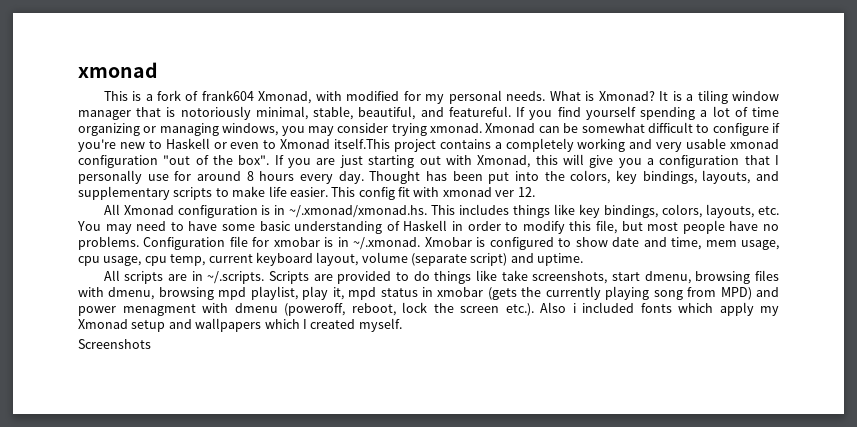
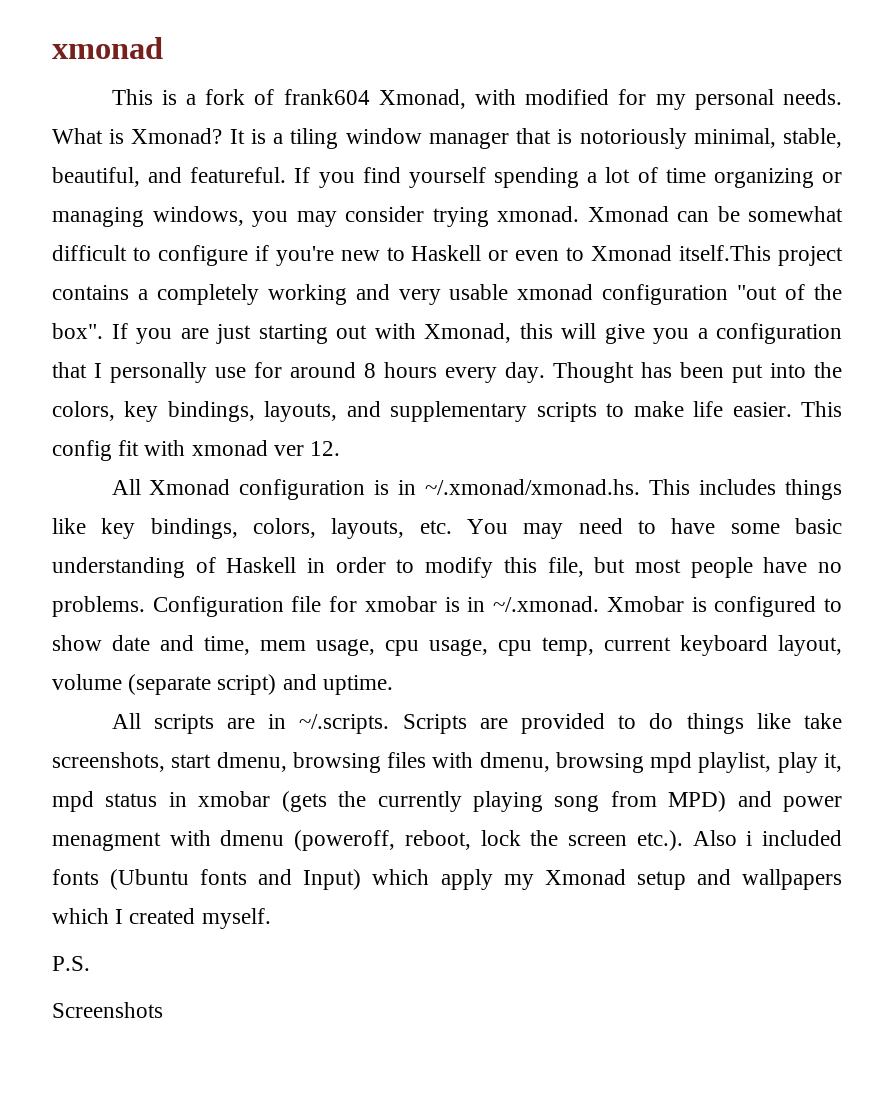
- All scripts are in ~/.scripts. Scripts are provided to do things like take screenshots, start dmenu, browsing files with dmenu, browsing mpd playlist, play it, mpd status in xmobar (gets the currently playing song from MPD) and power menagment with dmenu (poweroff, reboot, lock the screen etc.). Also i included fonts which apply my Xmonad setup and wallpapers which I created myself.
+ All scripts are in ~/.scripts. Scripts are provided to do things like take screenshots, start dmenu, browsing files with dmenu, browsing mpd playlist, play it, mpd status in xmobar (gets the currently playing song from MPD) and power menagment with dmenu (poweroff, reboot, lock the screen etc.). Also i included fonts (Ubuntu fonts and Input) which apply my Xmonad setup and wallpapers which I created myself.
+ P.S.

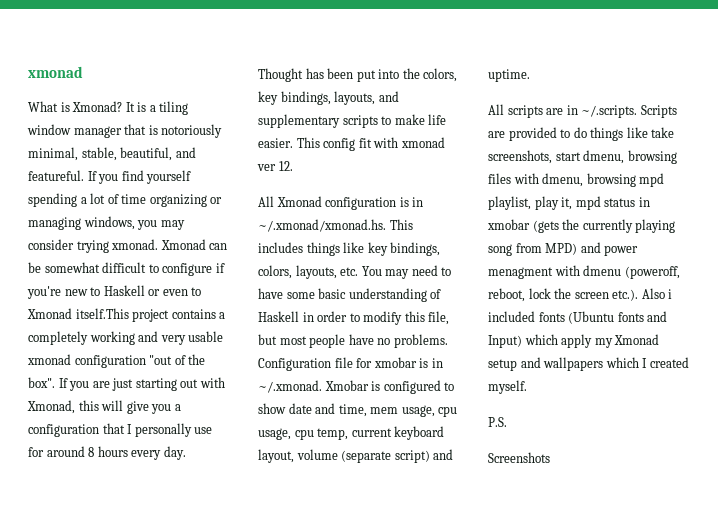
- This is a fork of frank604 Xmonad, with modified for my personal needs.

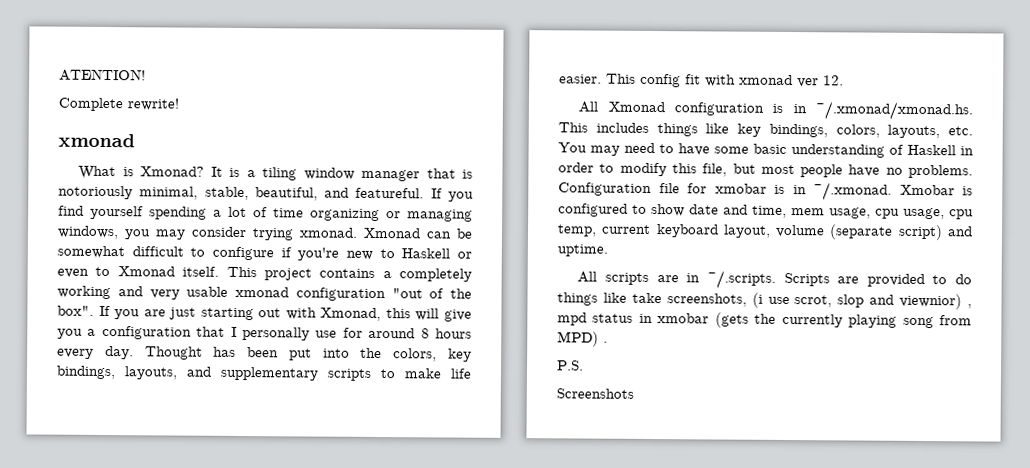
+ ATENTION!
+ Complete rewrite!
- Xmonad can be somewhat difficult to configure if you're new to Haskell or even to Xmonad itself.This project contains a completely working and very usable xmonad configuration "out of the box".
+ Xmonad can be somewhat difficult to configure if you're new to Haskell or even to Xmonad itself. This project contains a completely working and very usable xmonad configuration "out of the box".
- All scripts are in ~/.scripts. Scripts are provided to do things like take screenshots, start dmenu, browsing files with dmenu, browsing mpd playlist, play it, mpd status in xmobar (gets the currently playing song from MPD) and power menagment with dmenu (poweroff, reboot, lock the screen etc.). Also i included fonts (Ubuntu fonts and Input) which apply my Xmonad setup and wallpapers which I created myself.
+ All scripts are in ~/.scripts. Scripts are provided to do things like take screenshots, (i use scrot, slop and viewnior) , mpd status in xmobar (gets the currently playing song from MPD) .

